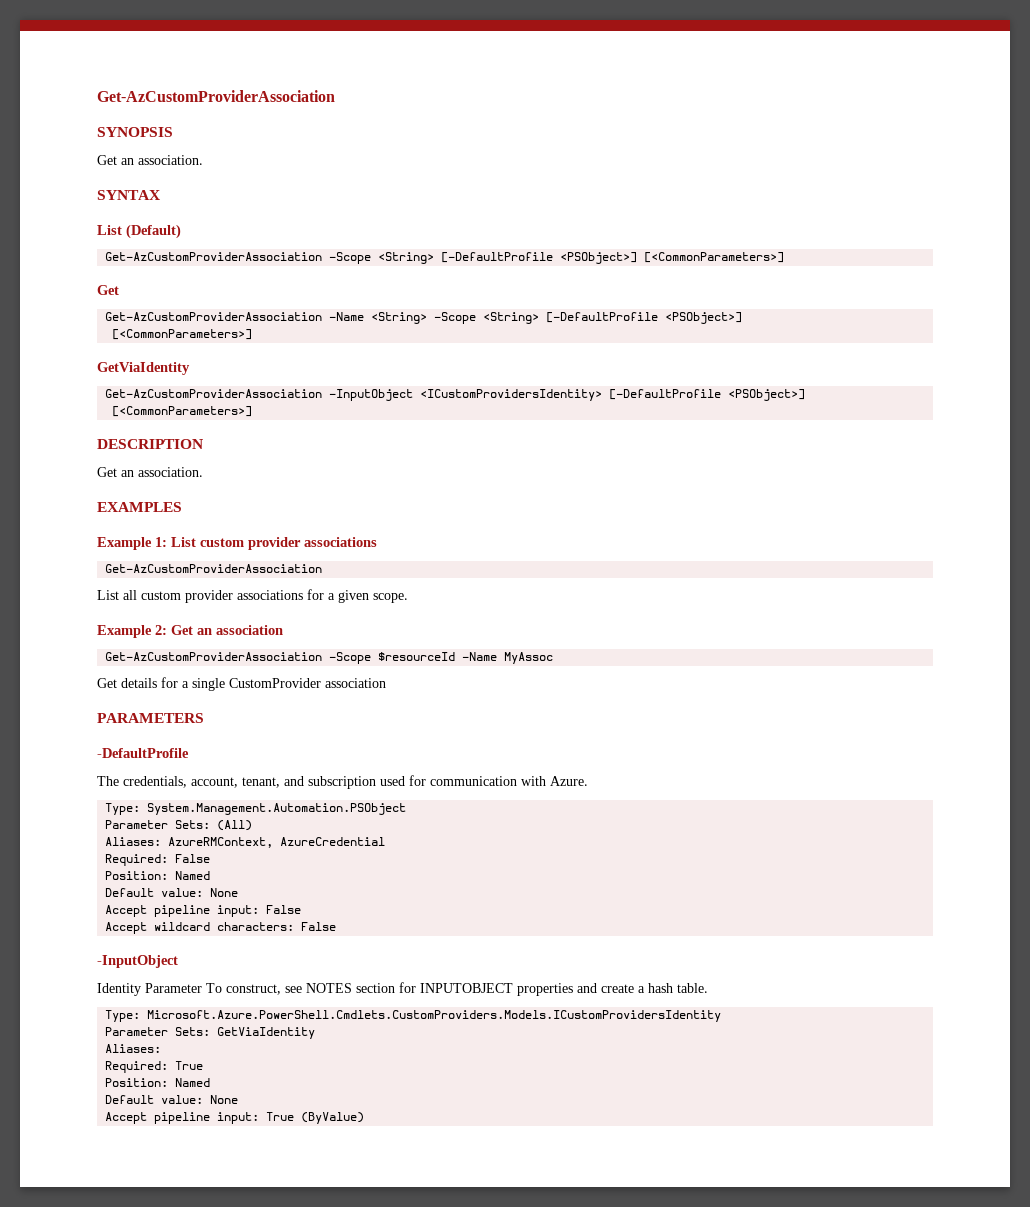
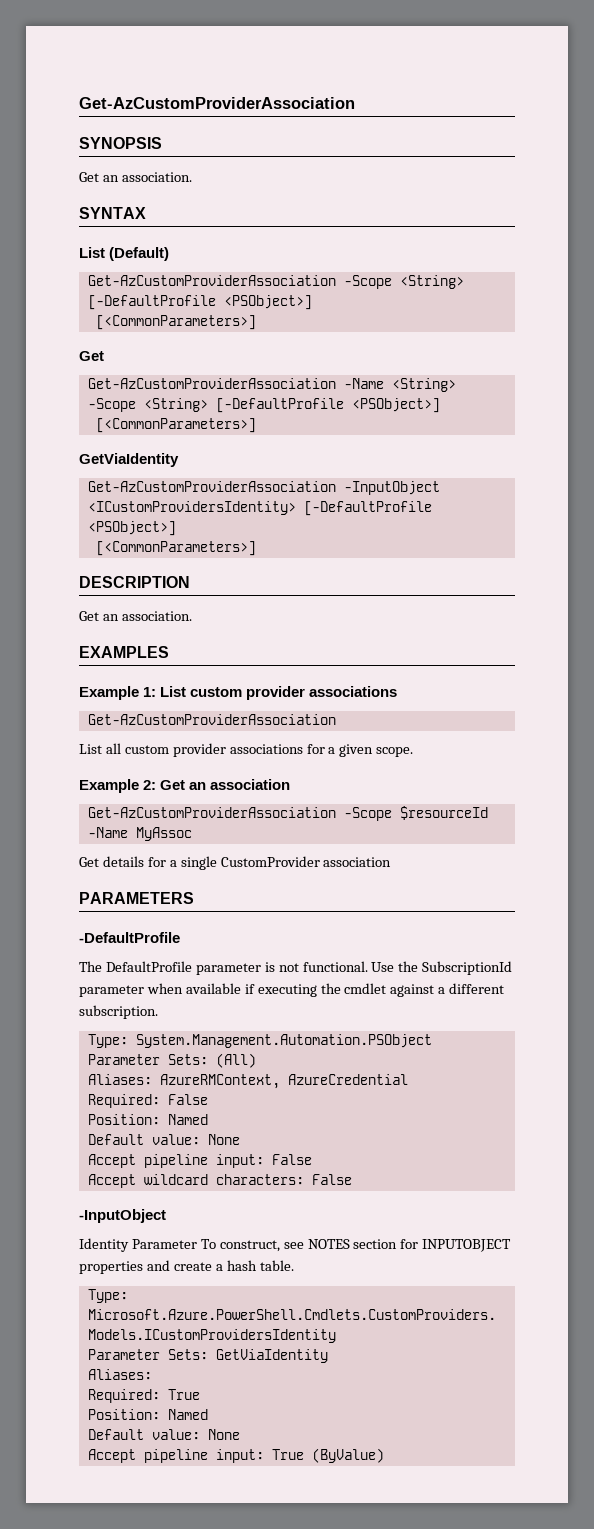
- Get-AzCustomProviderAssociation -Scope <String> [-DefaultProfile <PSObject>] [<CommonParameters>]
+ Get-AzCustomProviderAssociation -Scope <String> [-DefaultProfile <PSObject>]
+ [<CommonParameters>]
- The credentials, account, tenant, and subscription used for communication with Azure.
+ The DefaultProfile parameter is not functional. Use the SubscriptionId parameter when available if executing the cmdlet against a different subscription.

